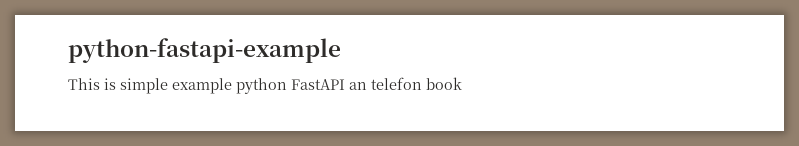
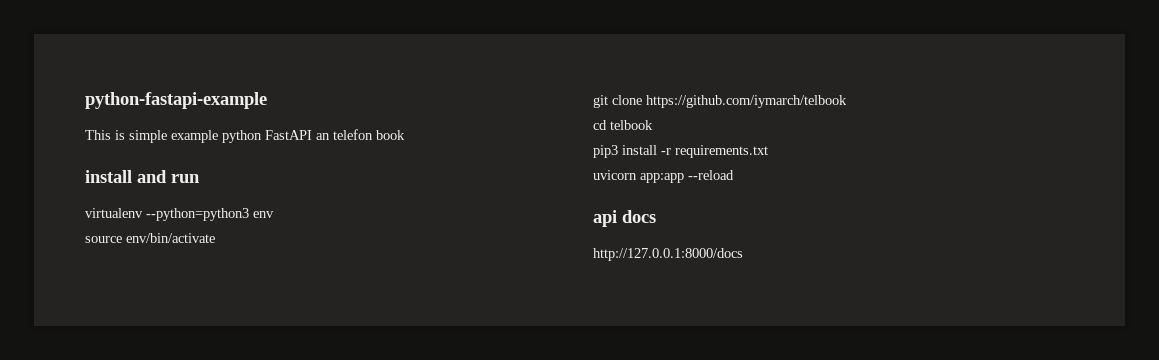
+ install and run
+ virtualenv --python=python3 env
+ source env/bin/activate
+ git clone https://github.com/iymarch/telbook
+ cd telbook
+ pip3 install -r requirements.txt
+ uvicorn app:app --reload
+ api docs
+ http://127.0.0.1:8000/docs

